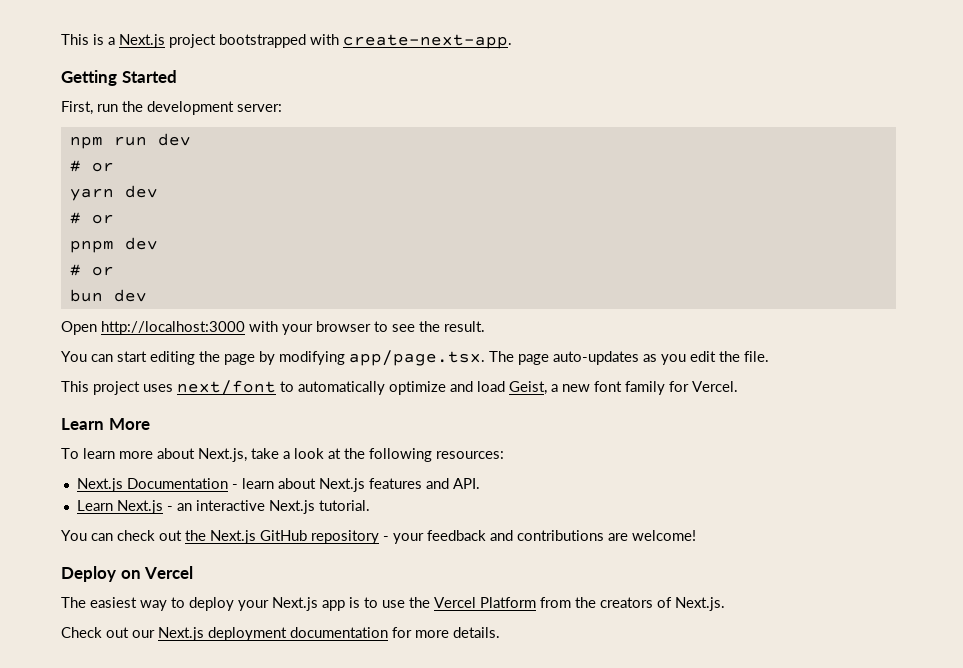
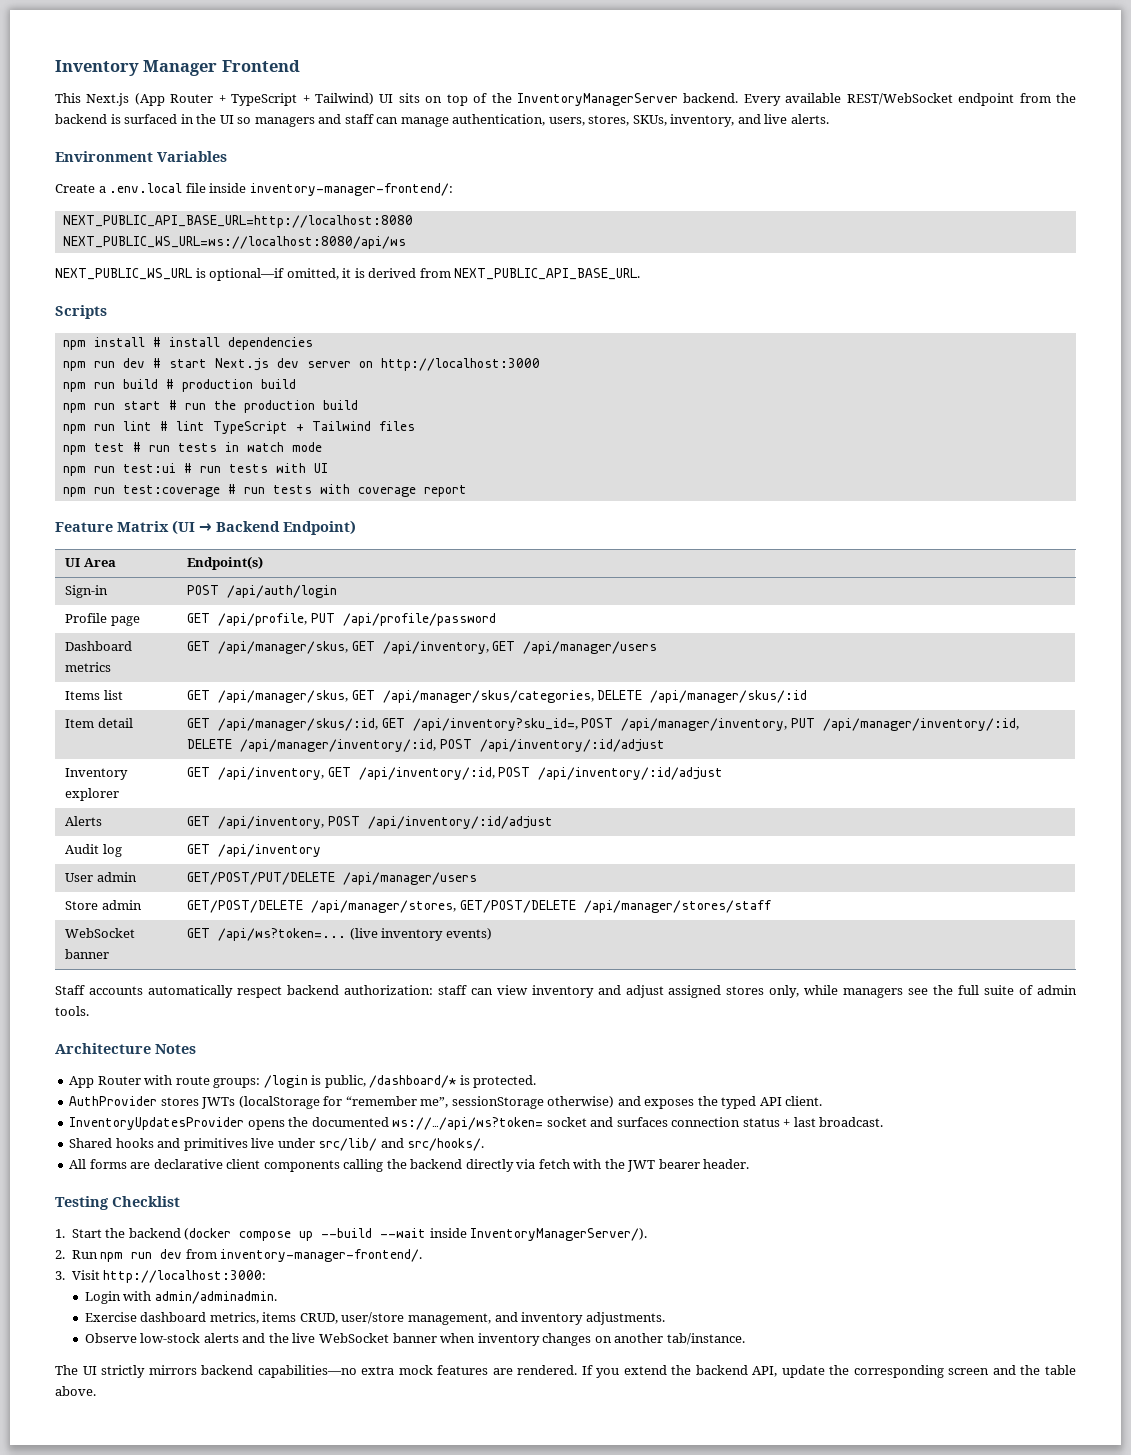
- This is a Next.js project bootstrapped with create-next-app.
- Getting Started
- First, run the development server:
- npm run dev
- # or
- yarn dev
- # or
- pnpm dev
- # or
- bun dev
- Open http://localhost:3000 with your browser to see the result.
- You can start editing the page by modifying app/page.tsx. The page auto-updates as you edit the file.
- This project uses next/font to automatically optimize and load Geist, a new font family for Vercel.
- Learn More
- To learn more about Next.js, take a look at the following resources:
- Next.js Documentation - learn about Next.js features and API.
- Learn Next.js - an interactive Next.js tutorial.
- You can check out the Next.js GitHub repository - your feedback and contributions are welcome!
- Deploy on Vercel
- The easiest way to deploy your Next.js app is to use the Vercel Platform from the creators of Next.js.
- Check out our Next.js deployment documentation for more details.
+ Inventory Manager Frontend
+ This Next.js (App Router + TypeScript + Tailwind) UI sits on top of the InventoryManagerServer backend. Every available REST/WebSocket endpoint from the backend is surfaced in the UI so managers and staff can manage authentication, users, stores, SKUs, inventory, and live alerts.
+ Environment Variables
+ Create a .env.local file inside inventory-manager-frontend/:
+ NEXT_PUBLIC_API_BASE_URL=http://localhost:8080
+ NEXT_PUBLIC_WS_URL=ws://localhost:8080/api/ws
+ NEXT_PUBLIC_WS_URL is optional—if omitted, it is derived from NEXT_PUBLIC_API_BASE_URL.
+ Scripts
+ npm install # install dependencies
+ npm run dev # start Next.js dev server on http://localhost:3000
+ npm run build # production build
+ npm run start # run the production build
+ npm run lint # lint TypeScript + Tailwind files
+ npm test # run tests in watch mode
+ npm run test:ui # run tests with UI
+ npm run test:coverage # run tests with coverage report
+ Feature Matrix (UI → Backend Endpoint)
+ UI Area | Endpoint(s)
+ Sign-in | POST /api/auth/login
+ Profile page | GET /api/profile, PUT /api/profile/password
+ Dashboard metrics | GET /api/manager/skus, GET /api/inventory, GET /api/manager/users
+ Items list | GET /api/manager/skus, GET /api/manager/skus/categories, DELETE /api/manager/skus/:id
+ Item detail | GET /api/manager/skus/:id, GET /api/inventory?sku_id=, POST /api/manager/inventory, PUT /api/manager/inventory/:id, DELETE /api/manager/inventory/:id, POST /api/inventory/:id/adjust
+ Inventory explorer | GET /api/inventory, GET /api/inventory/:id, POST /api/inventory/:id/adjust
+ Alerts | GET /api/inventory, POST /api/inventory/:id/adjust
+ Audit log | GET /api/inventory
+ User admin | GET/POST/PUT/DELETE /api/manager/users
+ Store admin | GET/POST/DELETE /api/manager/stores, GET/POST/DELETE /api/manager/stores/staff
+ WebSocket banner | GET /api/ws?token=... (live inventory events)
+ Staff accounts automatically respect backend authorization: staff can view inventory and adjust assigned stores only, while managers see the full suite of admin tools.
+ Architecture Notes
+ App Router with route groups: /login is public, /dashboard/* is protected.
+ AuthProvider stores JWTs (localStorage for “remember me”, sessionStorage otherwise) and exposes the typed API client.
+ InventoryUpdatesProvider opens the documented ws://…/api/ws?token= socket and surfaces connection status + last broadcast.
+ Shared hooks and primitives live under src/lib/ and src/hooks/.
+ All forms are declarative client components calling the backend directly via fetch with the JWT bearer header.
+ Testing Checklist
+ 1. Start the backend (docker compose up --build --wait inside InventoryManagerServer/).
+ 2. Run npm run dev from inventory-manager-frontend/.
+ 3. Visit http://localhost:3000:
+ Login with admin/adminadmin.
+ Exercise dashboard metrics, items CRUD, user/store management, and inventory adjustments.
+ Observe low-stock alerts and the live WebSocket banner when inventory changes on another tab/instance.
+ The UI strictly mirrors backend capabilities—no extra mock features are rendered. If you extend the backend API, update the corresponding screen and the table above.

